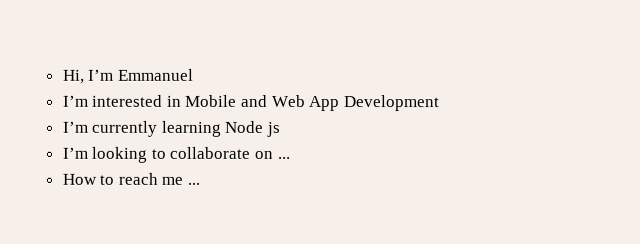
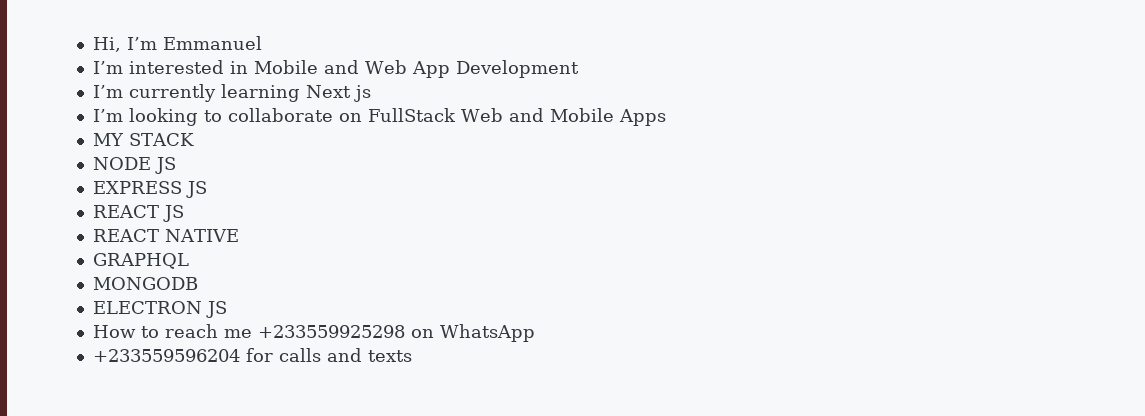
- I’m currently learning Node js
+ I’m currently learning Next js
- I’m looking to collaborate on ...
- How to reach me ...
+ I’m looking to collaborate on FullStack Web and Mobile Apps
+ MY STACK
+ NODE JS
+ EXPRESS JS
+ REACT JS
+ REACT NATIVE
+ GRAPHQL
+ MONGODB
+ ELECTRON JS
+ How to reach me +233559925298 on WhatsApp
+ +233559596204 for calls and texts

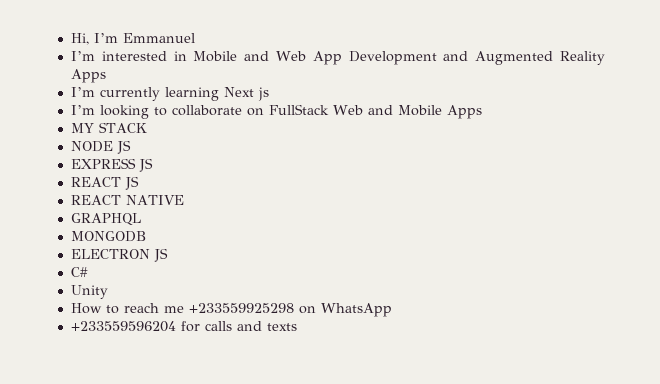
- I’m interested in Mobile and Web App Development
+ I’m interested in Mobile and Web App Development and Augmented Reality Apps
+ C#
+ Unity

